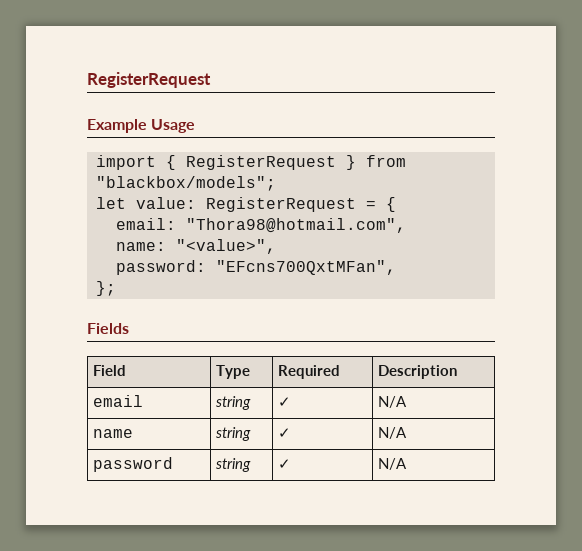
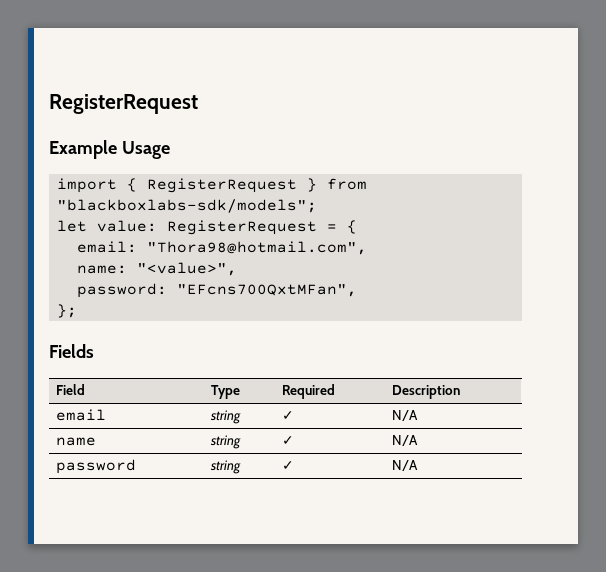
- import { RegisterRequest } from "blackbox/models";
+ import { RegisterRequest } from "blackboxlabs-sdk/models";

